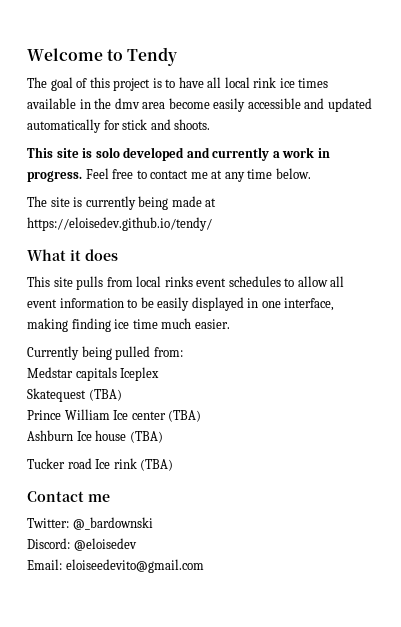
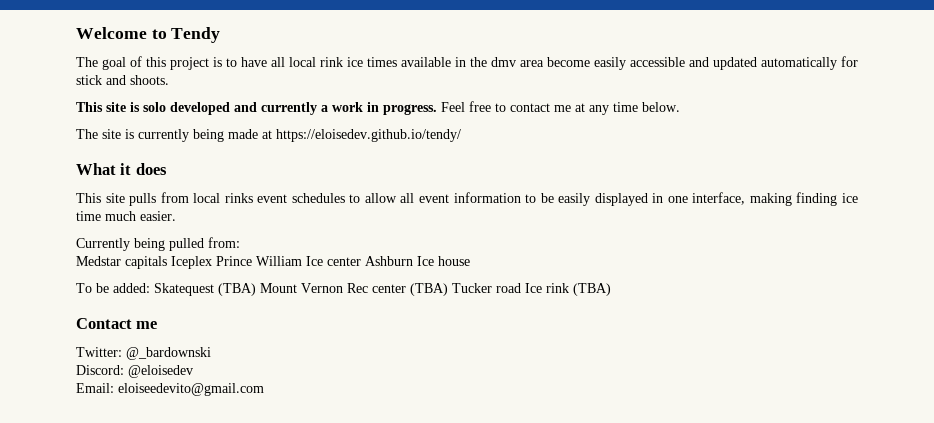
- Medstar capitals Iceplex
- Skatequest (TBA)
- Prince William Ice center (TBA)
- Ashburn Ice house (TBA)
- Tucker road Ice rink (TBA)
+ Medstar capitals Iceplex Prince William Ice center Ashburn Ice house
+ To be added: Skatequest (TBA) Mount Vernon Rec center (TBA) Tucker road Ice rink (TBA)

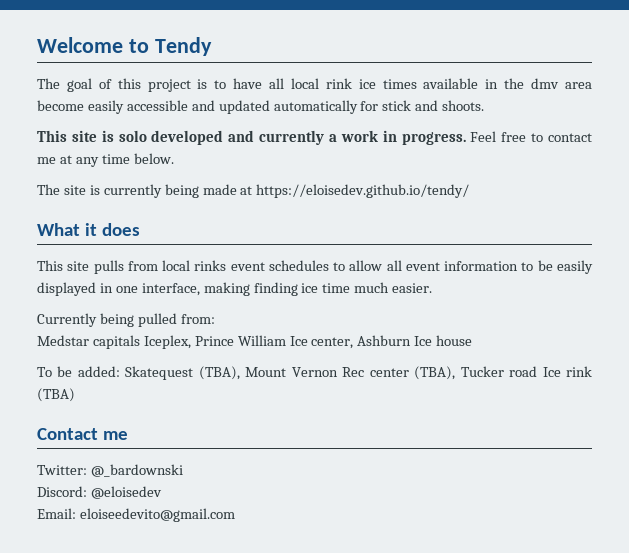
- Medstar capitals Iceplex Prince William Ice center Ashburn Ice house
+ Medstar capitals Iceplex, Prince William Ice center, Ashburn Ice house
- To be added: Skatequest (TBA) Mount Vernon Rec center (TBA) Tucker road Ice rink (TBA)
+ To be added: Skatequest (TBA), Mount Vernon Rec center (TBA), Tucker road Ice rink (TBA)

